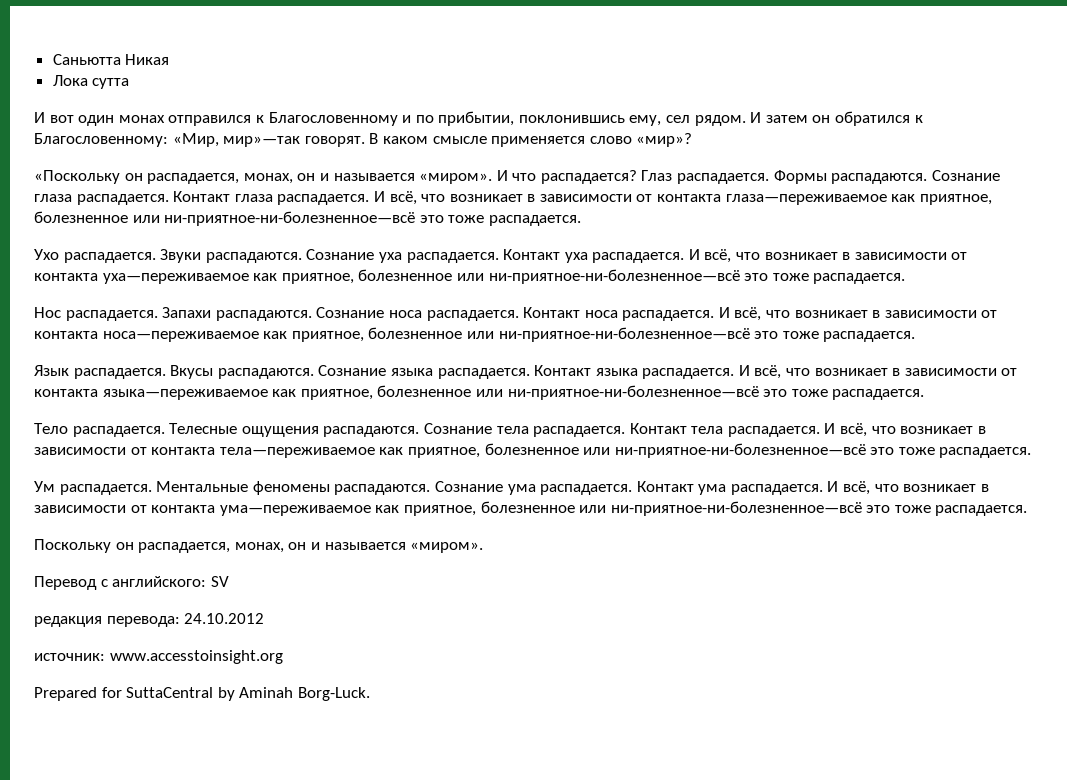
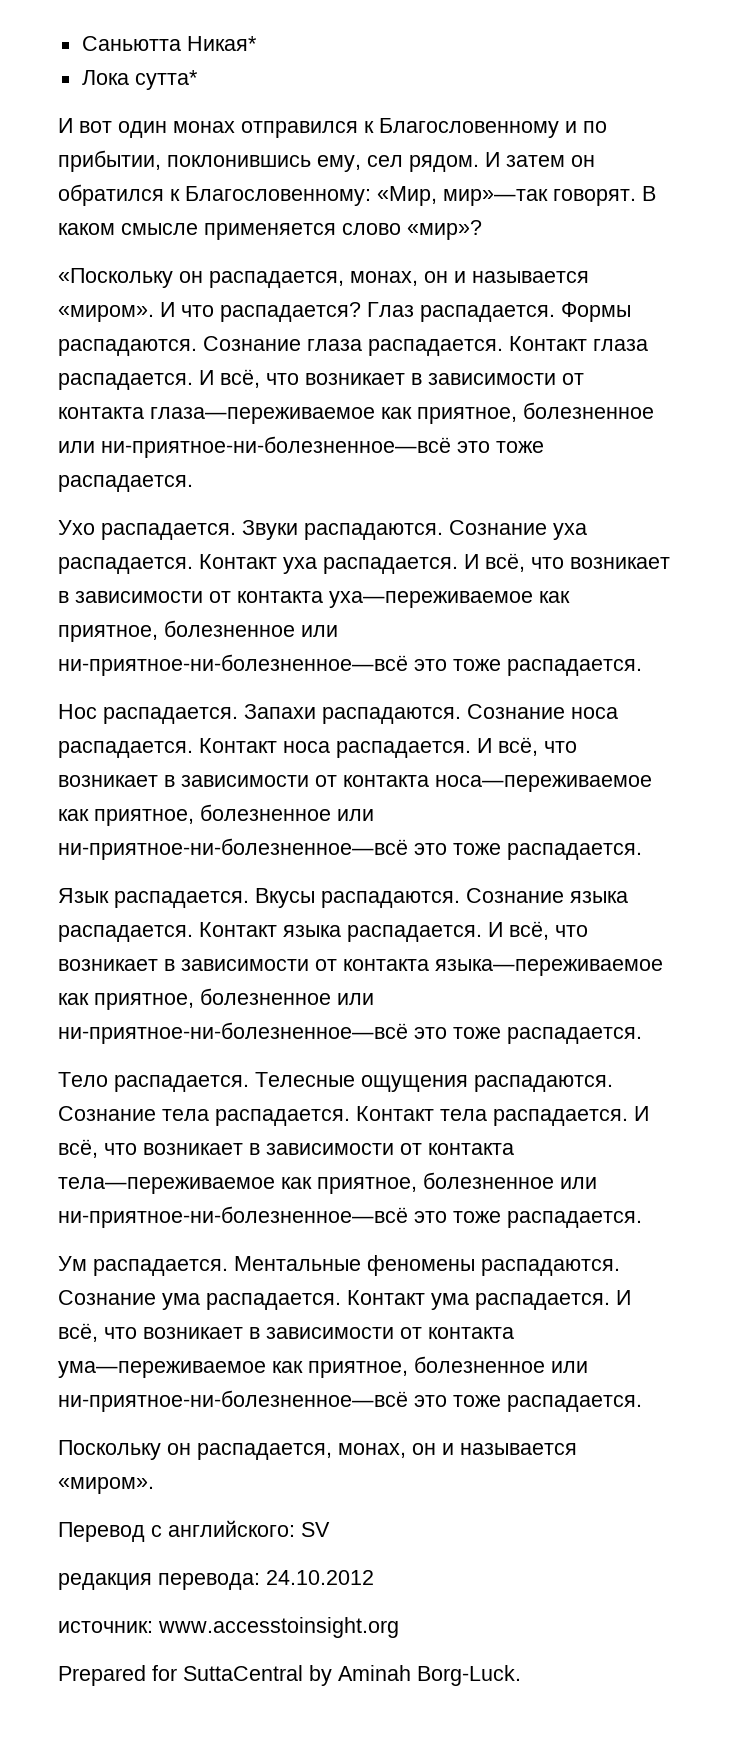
- Саньютта Никая
+ Саньютта Никая*
- Лока сутта
+ Лока сутта*

